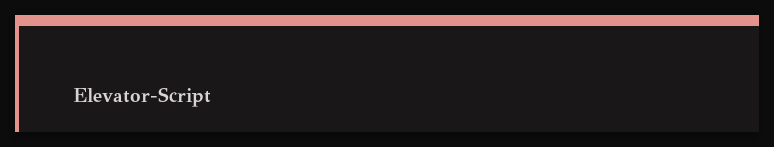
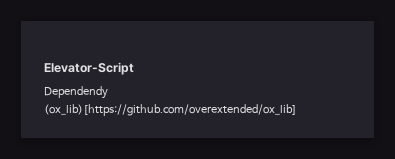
+ Dependendy (ox_lib)[https://github.com/overextended/ox_lib]

